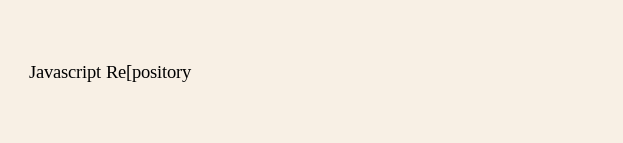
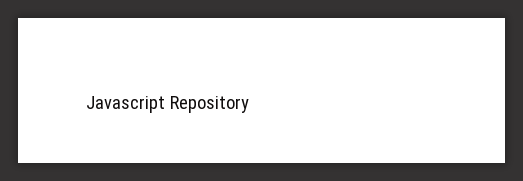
- Javascript Re[pository
+ Javascript Repository

